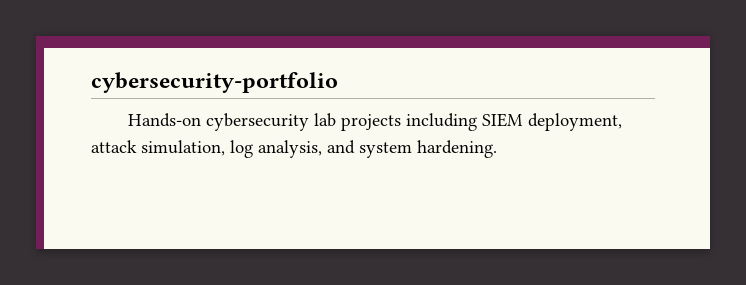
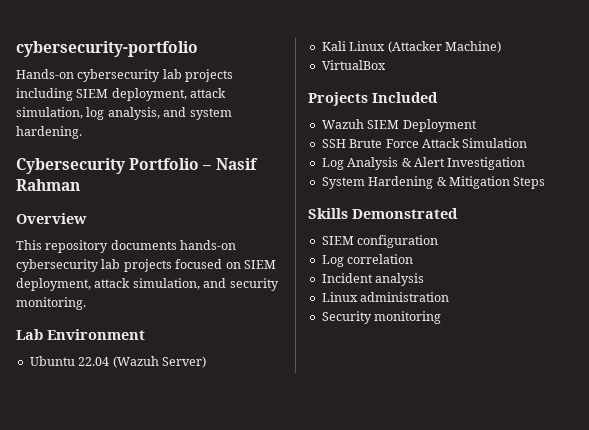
+ Cybersecurity Portfolio – Nasif Rahman
+ Overview
+ This repository documents hands-on cybersecurity lab projects focused on SIEM deployment, attack simulation, and security monitoring.
+ Lab Environment
+ Ubuntu 22.04 (Wazuh Server)
+ Kali Linux (Attacker Machine)
+ VirtualBox
+ Projects Included
+ Wazuh SIEM Deployment
+ SSH Brute Force Attack Simulation
+ Log Analysis & Alert Investigation
+ System Hardening & Mitigation Steps
+ Skills Demonstrated
+ SIEM configuration
+ Log correlation
+ Incident analysis
+ Linux administration
+ Security monitoring

